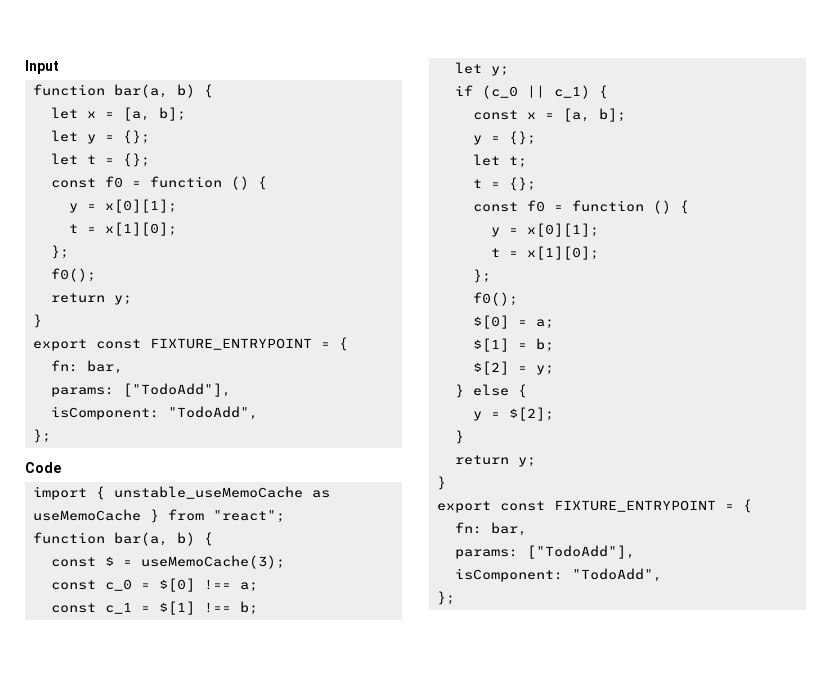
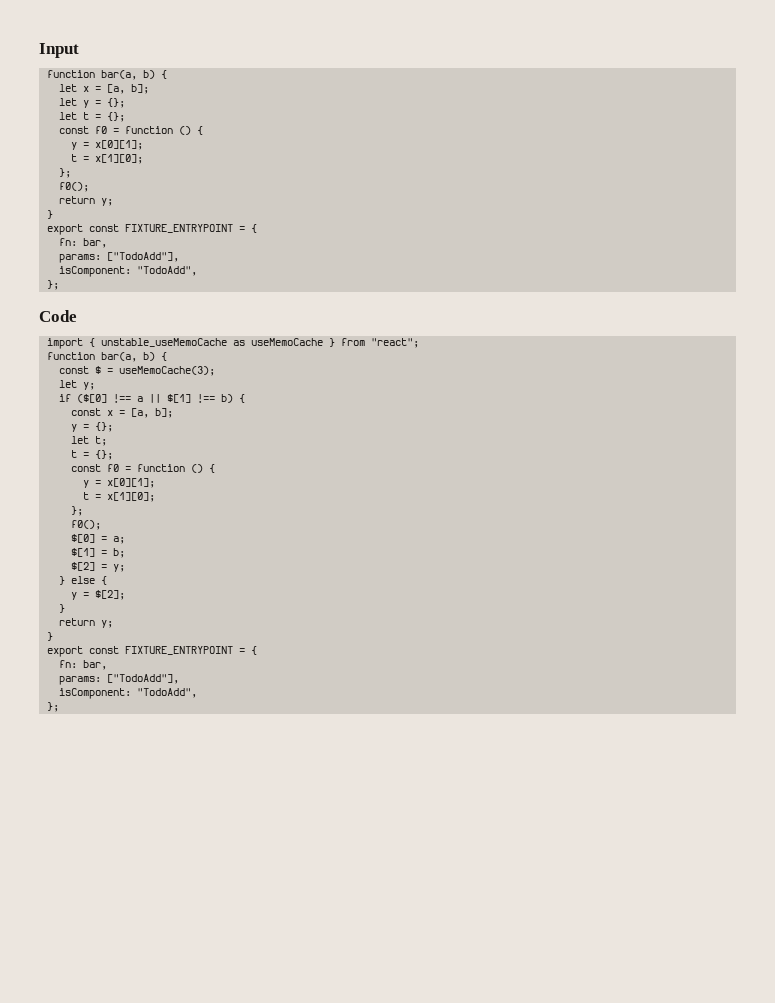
- const c_0 = $[0] !== a;
- const c_1 = $[1] !== b;
  let y;
- if (c_0 || c_1) {
+ if ($[0] !== a || $[1] !== b) {

